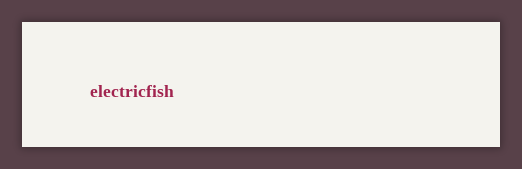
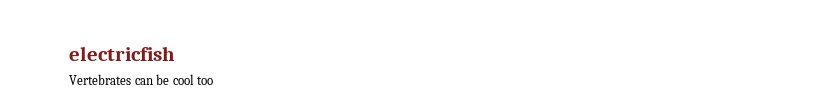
+ Vertebrates can be cool too

